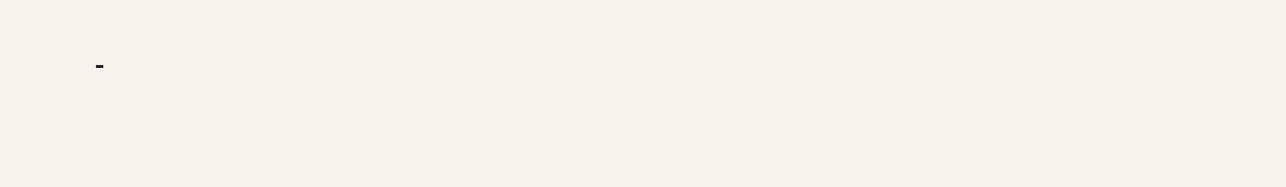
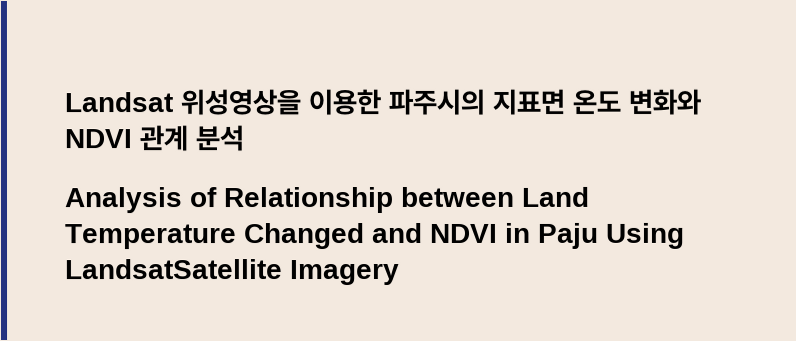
- -
+ Landsat 위성영상을 이용한 파주시의 지표면 온도 변화와 NDVI 관계 분석
+ Analysis of Relationship between Land Temperature Changed and NDVI in Paju Using LandsatSatellite Imagery

